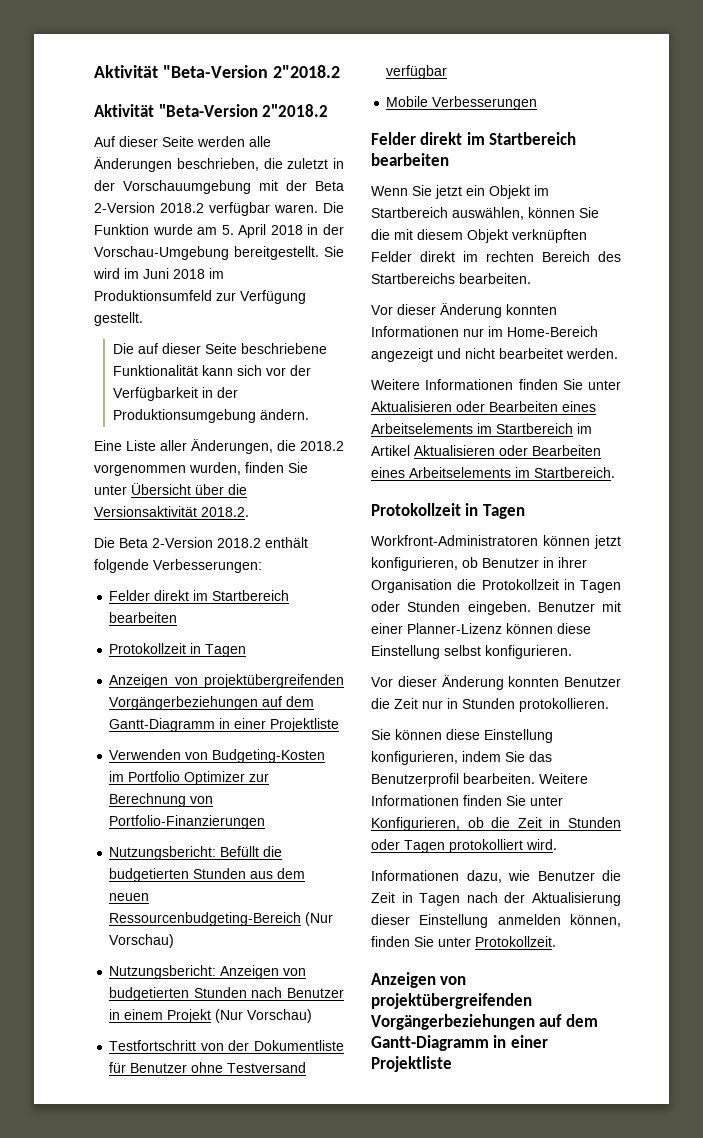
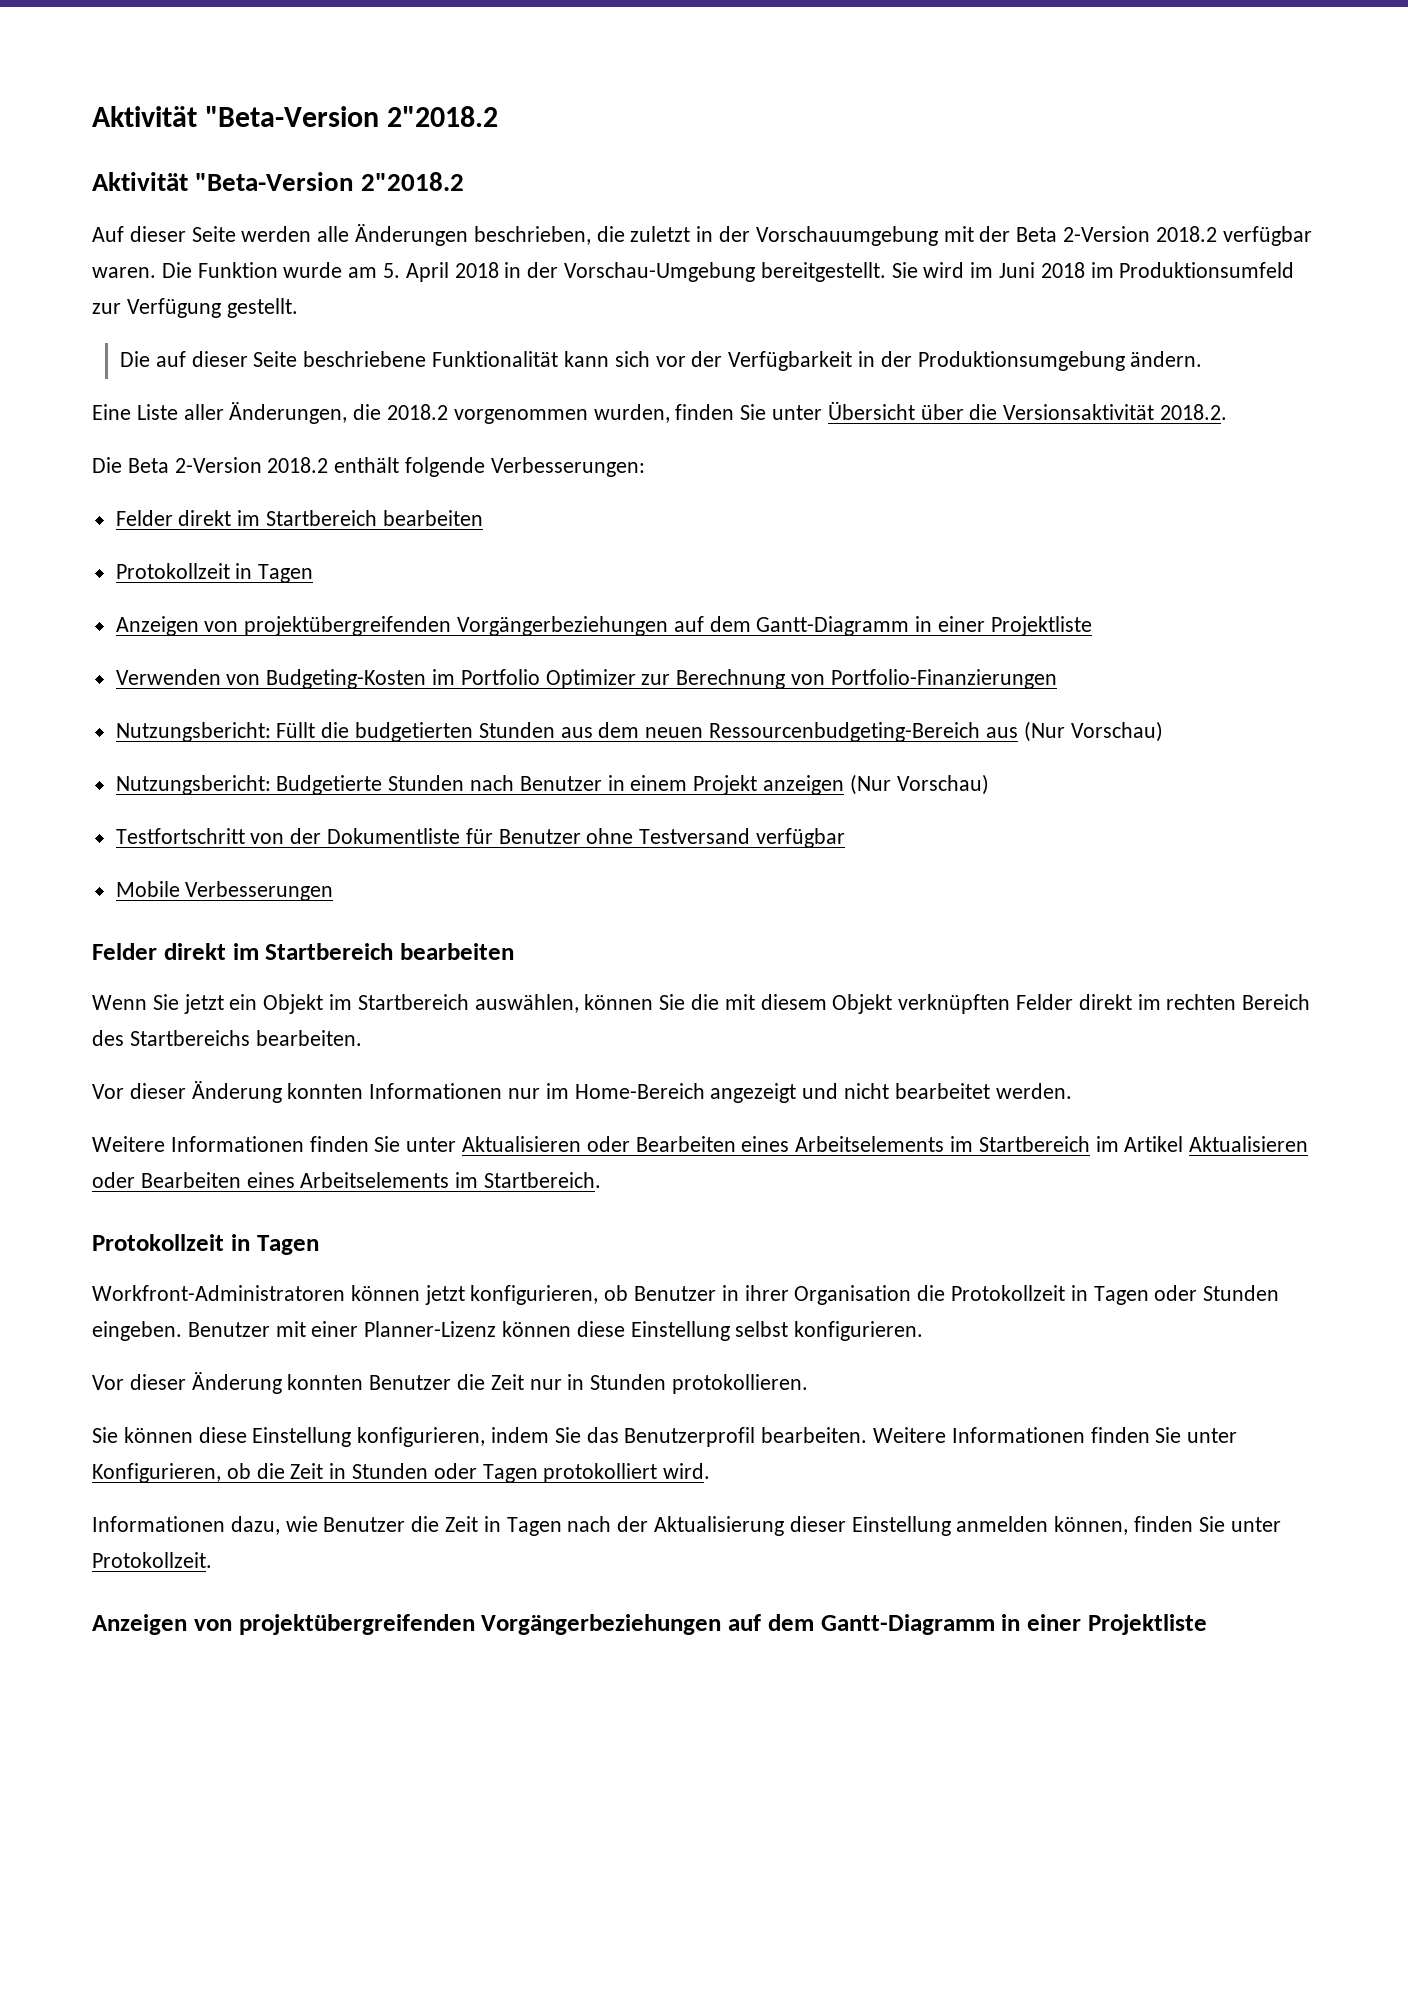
- Nutzungsbericht: Befüllt die budgetierten Stunden aus dem neuen Ressourcenbudgeting-Bereich (Nur Vorschau)
+ Nutzungsbericht: Füllt die budgetierten Stunden aus dem neuen Ressourcenbudgeting-Bereich aus (Nur Vorschau)
- Nutzungsbericht: Anzeigen von budgetierten Stunden nach Benutzer in einem Projekt (Nur Vorschau)
+ Nutzungsbericht: Budgetierte Stunden nach Benutzer in einem Projekt anzeigen (Nur Vorschau)

